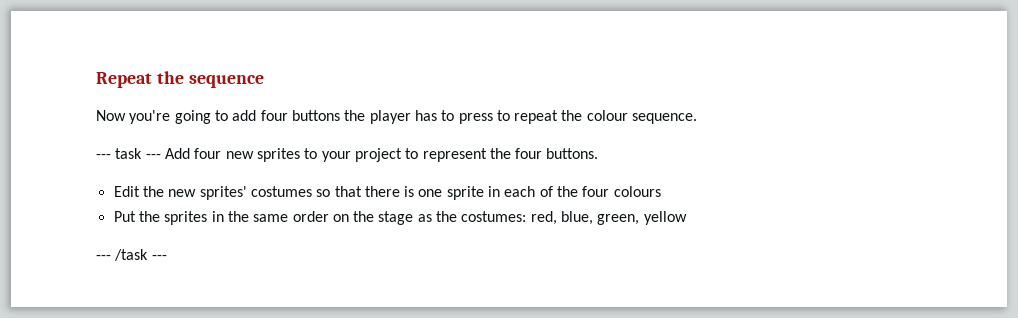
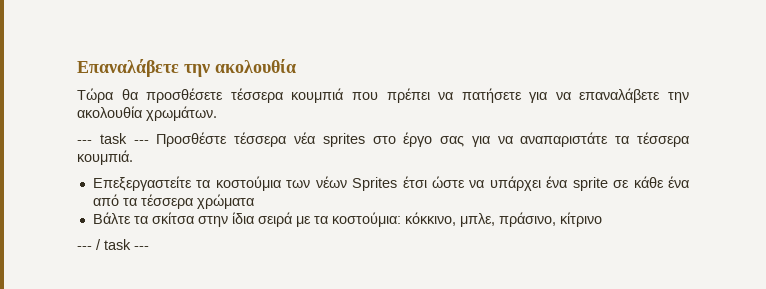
- Repeat the sequence
- Now you're going to add four buttons the player has to press to repeat the colour sequence.
- --- task --- Add four new sprites to your project to represent the four buttons.
- Edit the new sprites' costumes so that there is one sprite in each of the four colours
- Put the sprites in the same order on the stage as the costumes: red, blue, green, yellow
- --- /task ---
+ Επαναλάβετε την ακολουθία
+ Τώρα θα προσθέσετε τέσσερα κουμπιά που πρέπει να πατήσετε για να επαναλάβετε την ακολουθία χρωμάτων.
+ --- task --- Προσθέστε τέσσερα νέα sprites στο έργο σας για να αναπαριστάτε τα τέσσερα κουμπιά.
+ Επεξεργαστείτε τα κοστούμια των νέων Sprites έτσι ώστε να υπάρχει ένα sprite σε κάθε ένα από τα τέσσερα χρώματα
+ Βάλτε τα σκίτσα στην ίδια σειρά με τα κοστούμια: κόκκινο, μπλε, πράσινο, κίτρινο
+ --- / task ---

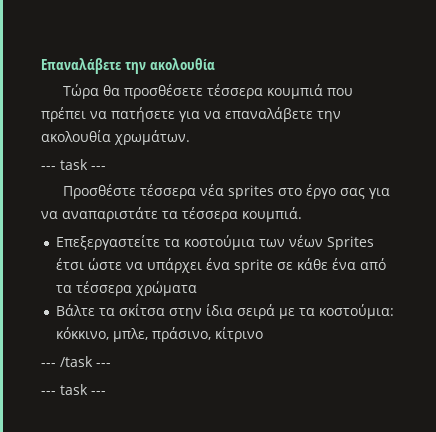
  Τώρα θα προσθέσετε τέσσερα κουμπιά που πρέπει να πατήσετε για να επαναλάβετε την ακολουθία χρωμάτων.
- --- task --- Προσθέστε τέσσερα νέα sprites στο έργο σας για να αναπαριστάτε τα τέσσερα κουμπιά.
+ --- task ---
+ Προσθέστε τέσσερα νέα sprites στο έργο σας για να αναπαριστάτε τα τέσσερα κουμπιά.
- --- / task ---
+ --- /task ---
+ --- task ---

